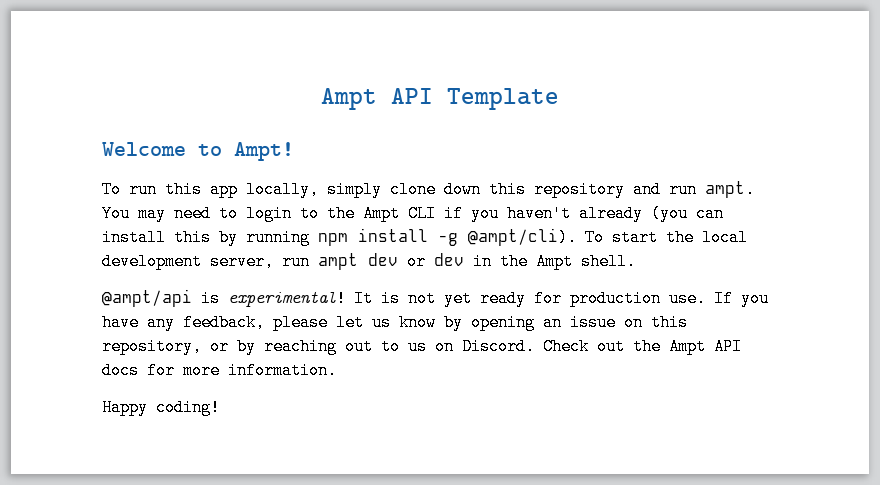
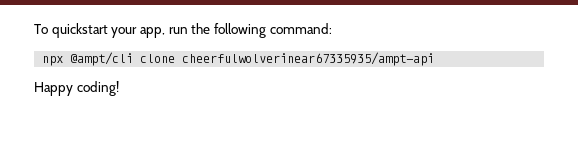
- Ampt API Template
- Welcome to Ampt!
- To run this app locally, simply clone down this repository and run ampt. You may need to login to the Ampt CLI if you haven't already (you can install this by running npm install -g @ampt/cli). To start the local development server, run ampt dev or dev in the Ampt shell.
- @ampt/api is experimental! It is not yet ready for production use. If you have any feedback, please let us know by opening an issue on this repository, or by reaching out to us on Discord. Check out the Ampt API docs for more information.
+ To quickstart your app, run the following command:
+ npx @ampt/cli clone cheerfulwolverinear67335935/ampt-api

